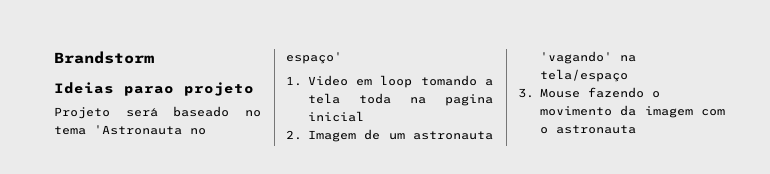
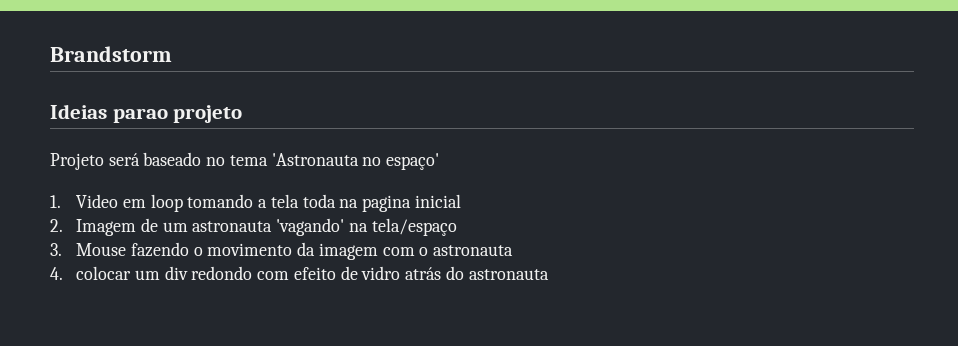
+ 4. colocar um div redondo com efeito de vidro atrás do astronauta

